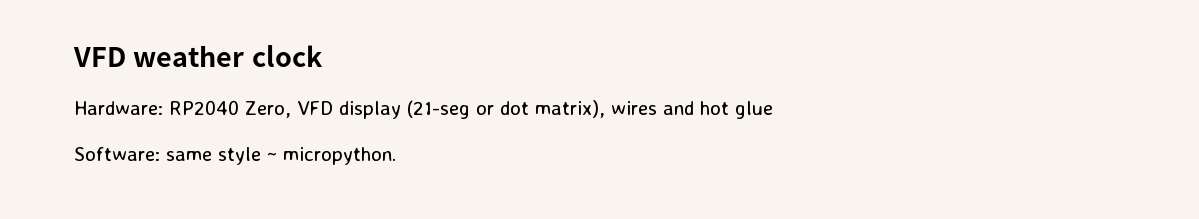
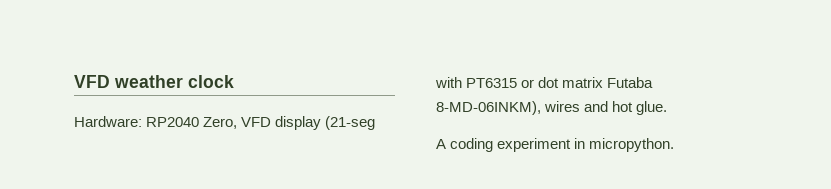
- Hardware: RP2040 Zero, VFD display (21-seg or dot matrix), wires and hot glue
- Software: same style ~ micropython.
+ Hardware: RP2040 Zero, VFD display (21-seg with PT6315 or dot matrix Futaba 8-MD-06INKM), wires and hot glue.
+ A coding experiment in micropython.

